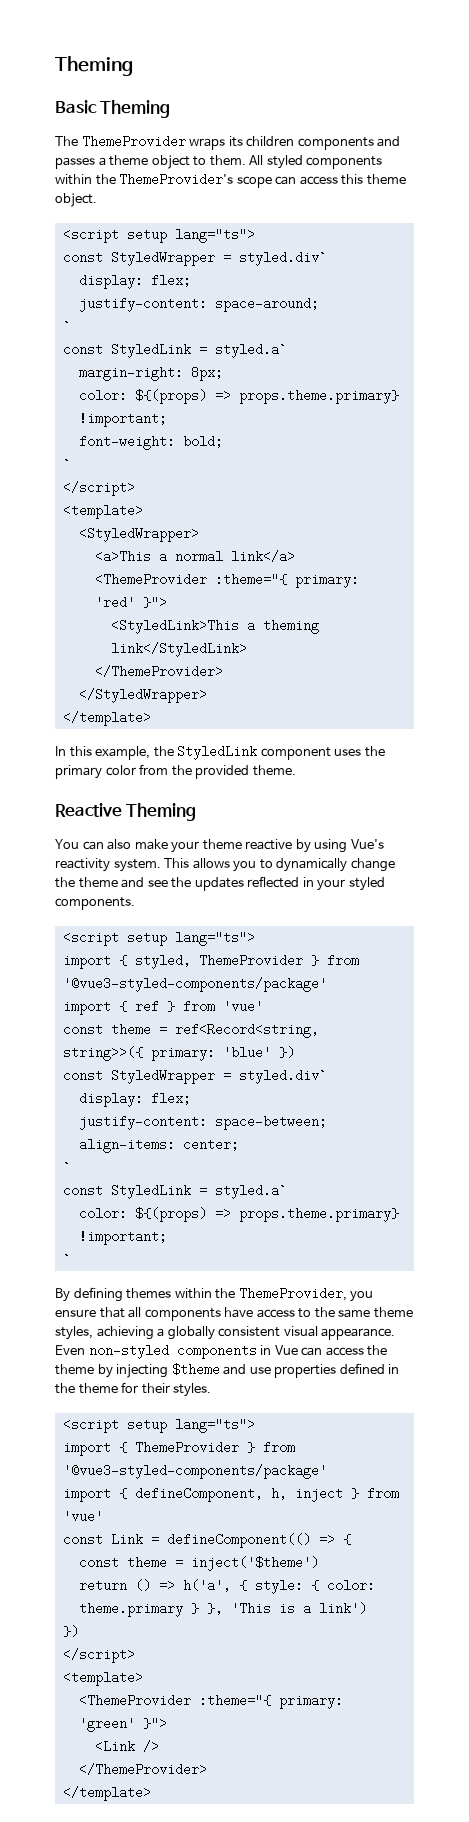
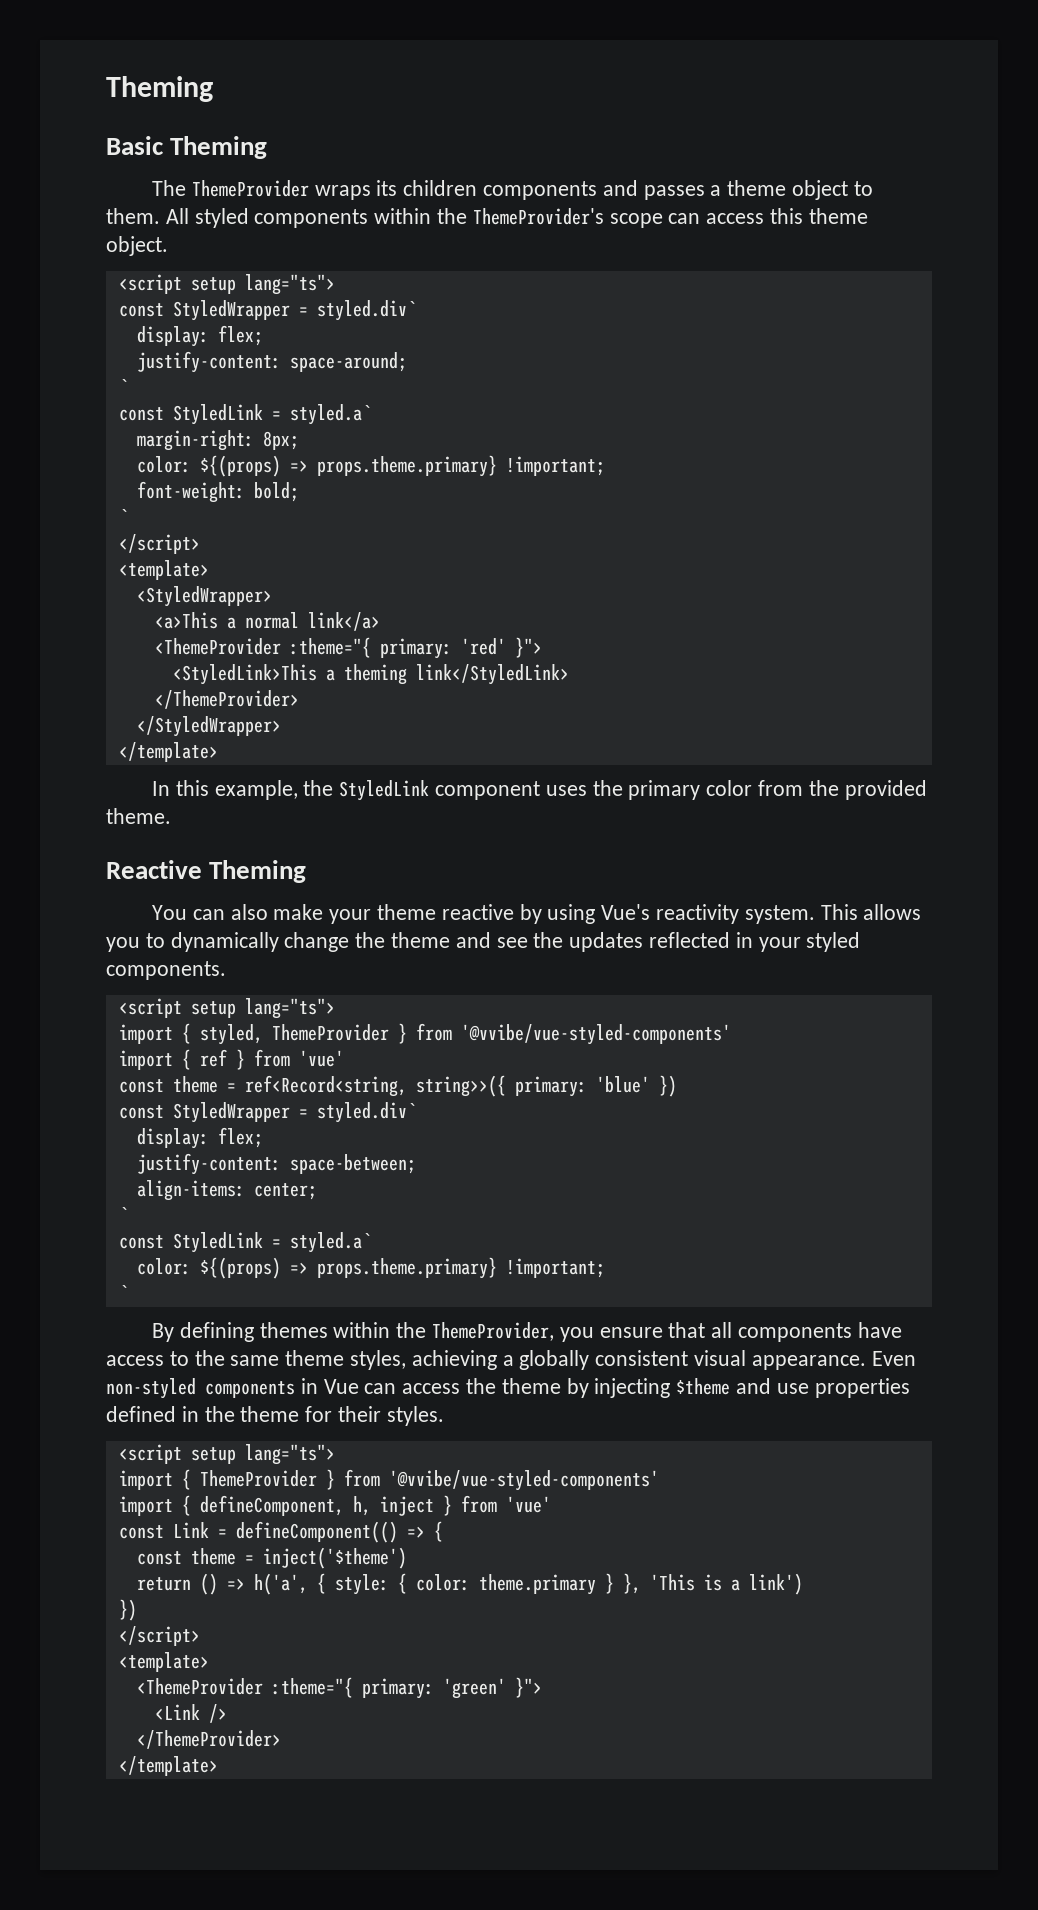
- import { styled, ThemeProvider } from '@vue3-styled-components/package'
+ import { styled, ThemeProvider } from '@vvibe/vue-styled-components'
- import { ThemeProvider } from '@vue3-styled-components/package'
+ import { ThemeProvider } from '@vvibe/vue-styled-components'

